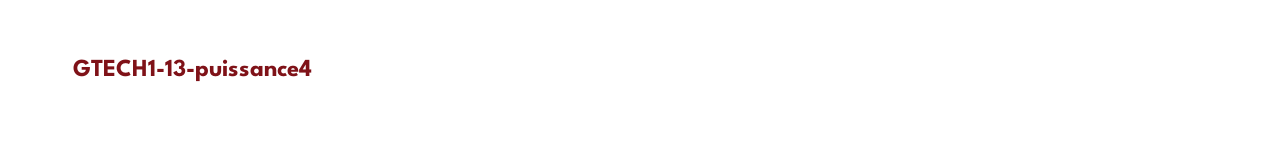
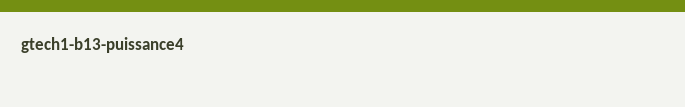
- GTECH1-13-puissance4
+ gtech1-b13-puissance4

